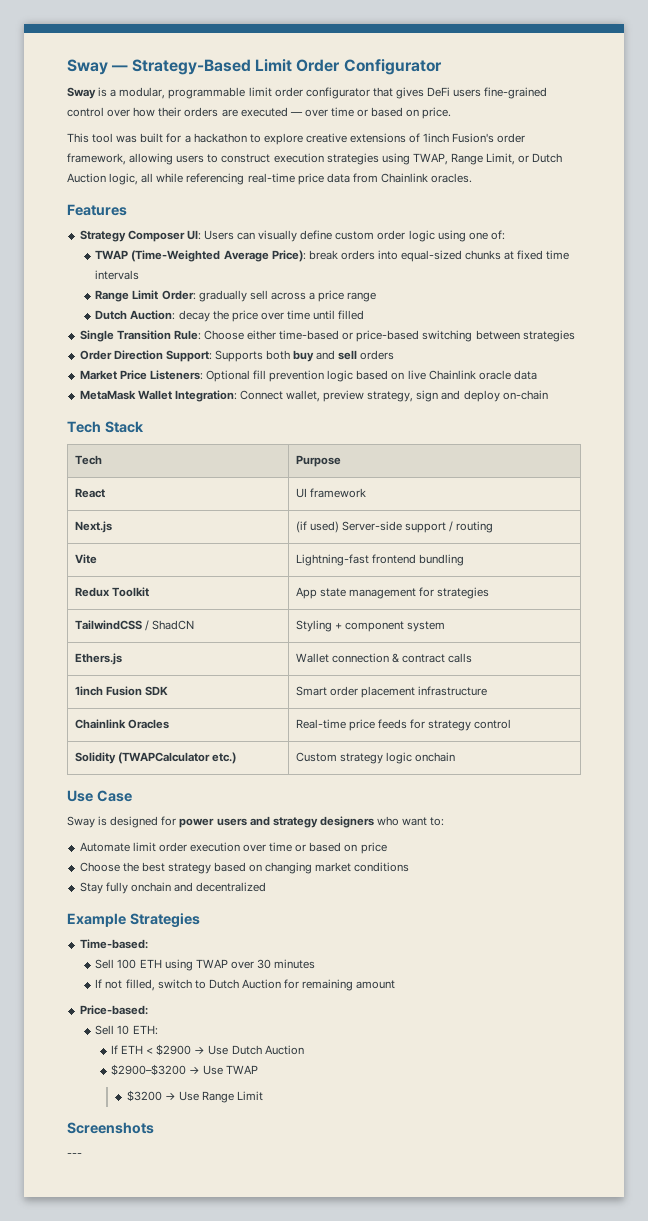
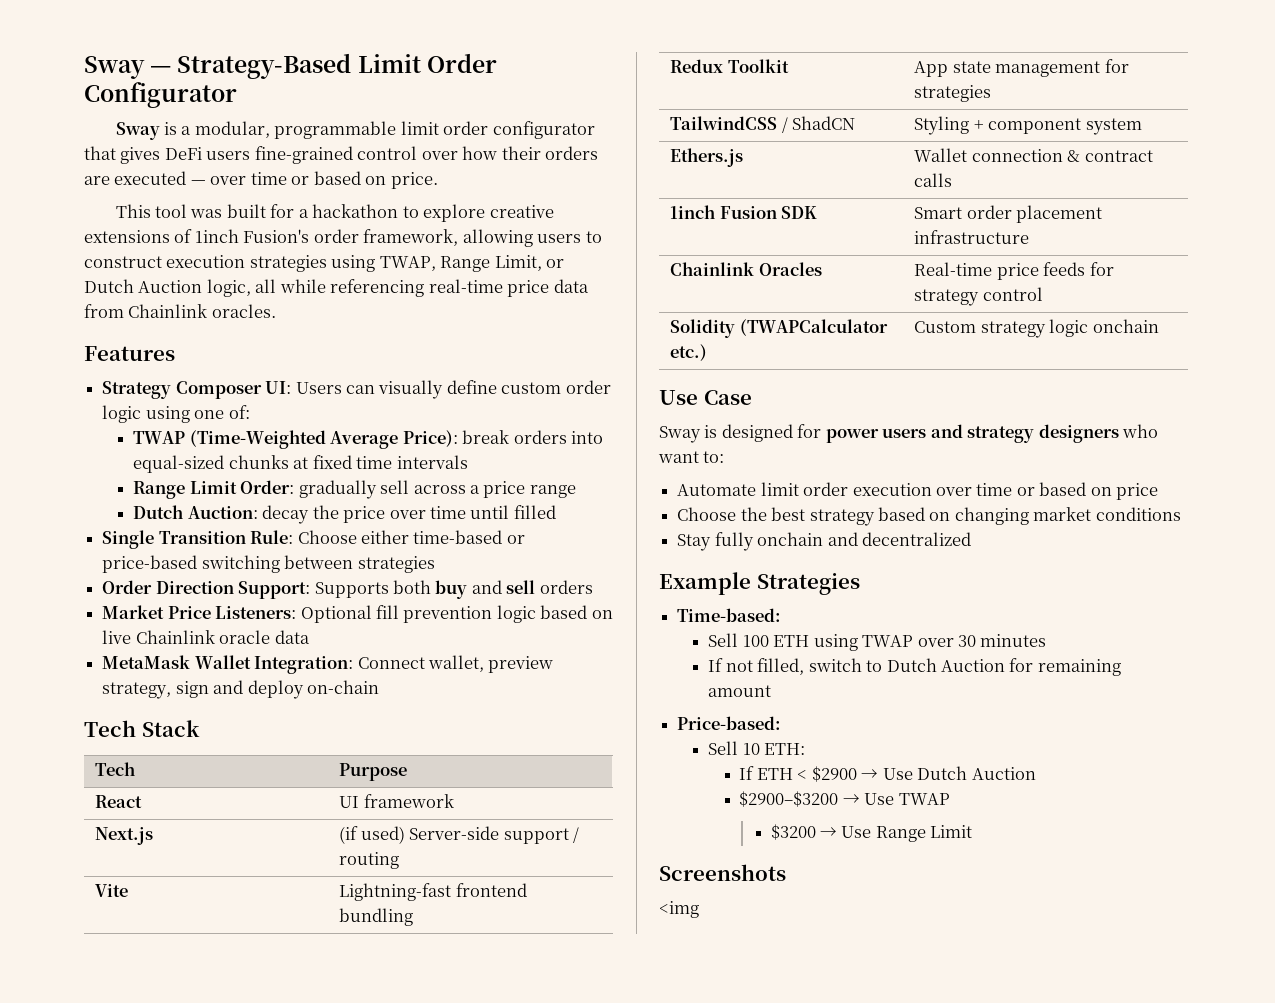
- ---
+ <img

